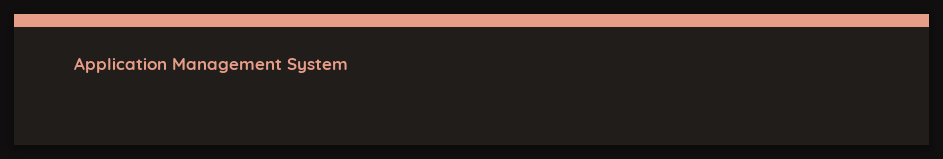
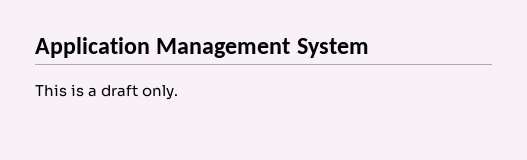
+ This is a draft only.

